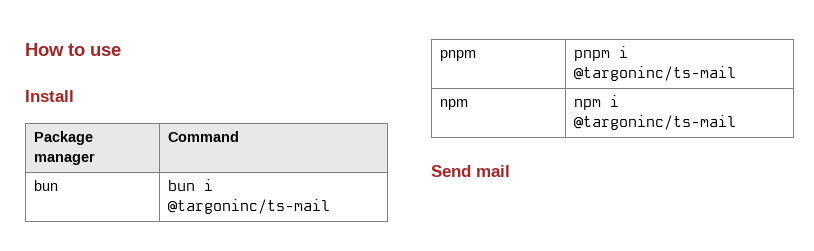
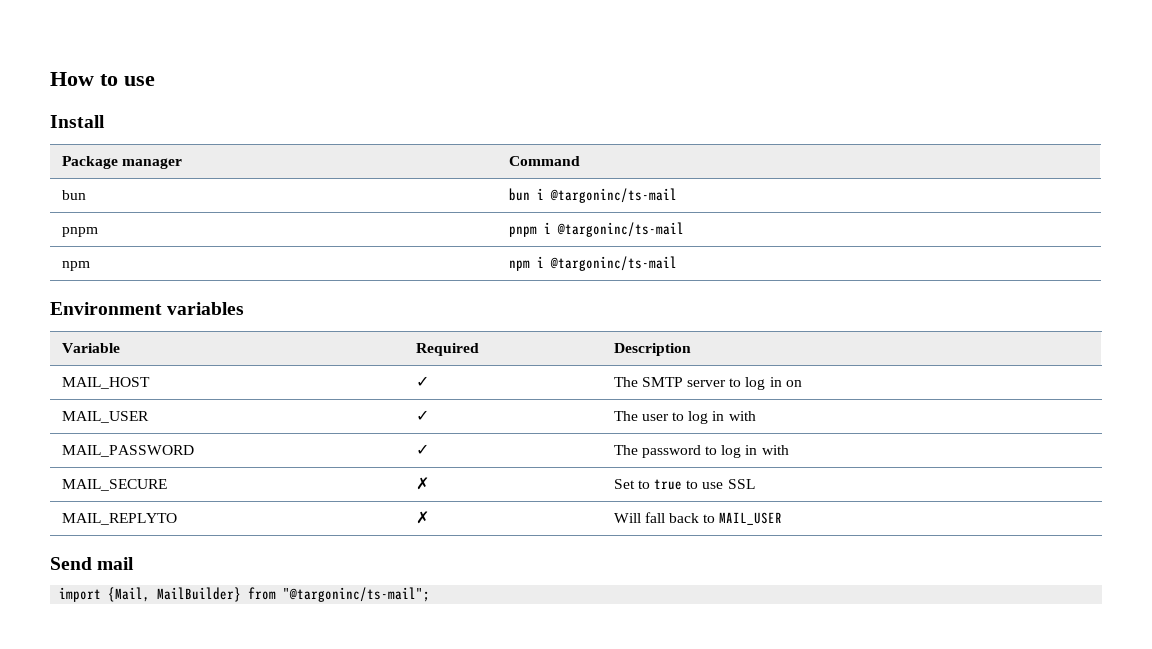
+ Environment variables
+ Variable | Required | Description
+ MAIL_HOST | ✓ | The SMTP server to log in on
+ MAIL_USER | ✓ | The user to log in with
+ MAIL_PASSWORD | ✓ | The password to log in with
+ MAIL_SECURE | ✗ | Set to true to use SSL
+ MAIL_REPLYTO | ✗ | Will fall back to MAIL_USER
  Send mail
+ import {Mail, MailBuilder} from "@targoninc/ts-mail";

